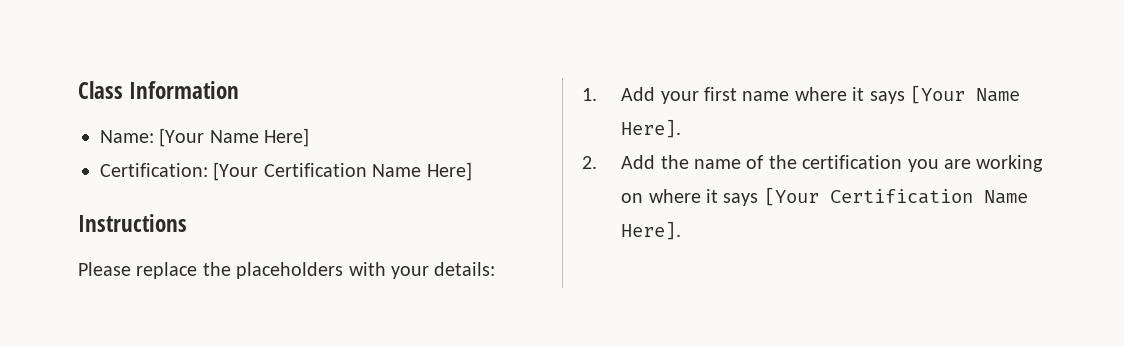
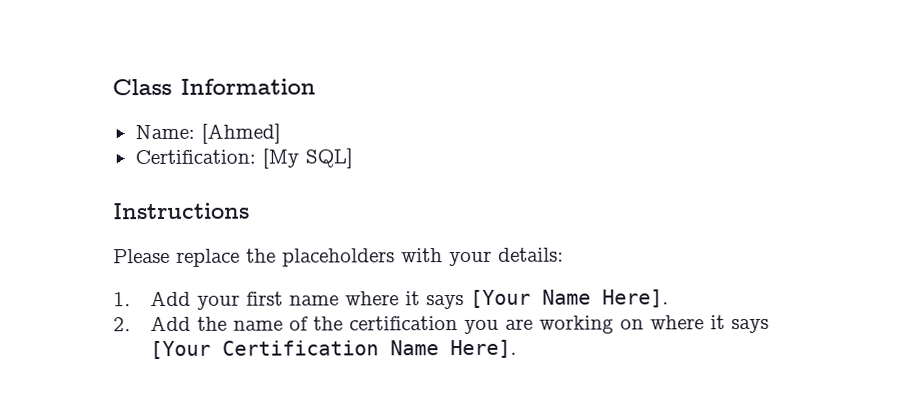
- Name: [Your Name Here]
- Certification: [Your Certification Name Here]
+ Name: [Ahmed]
+ Certification: [My SQL]

